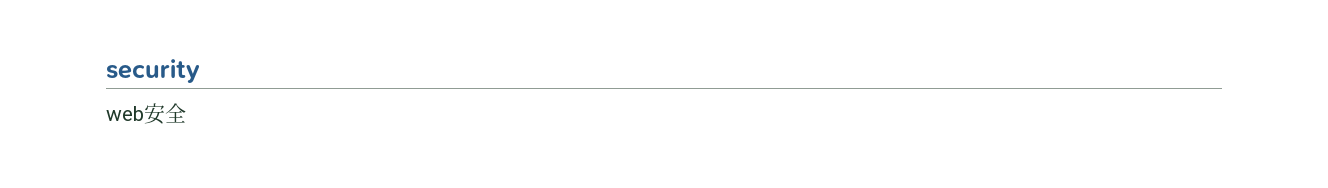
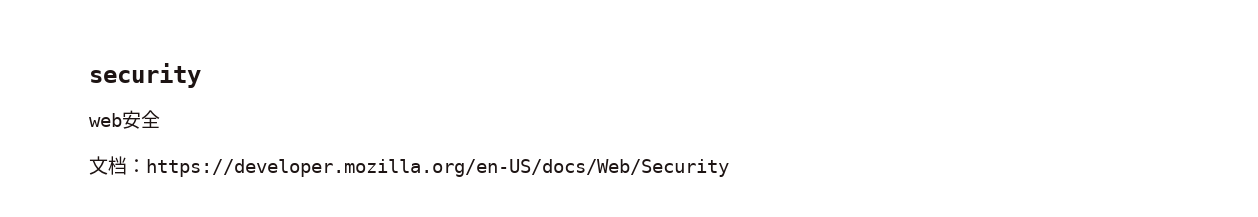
+ 文档：https://developer.mozilla.org/en-US/docs/Web/Security

